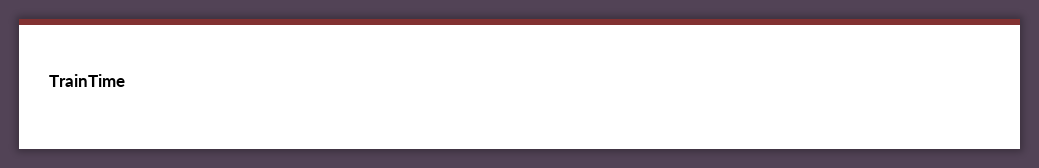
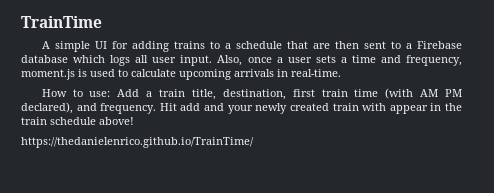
+ A simple UI for adding trains to a schedule that are then sent to a Firebase database which logs all user input. Also, once a user sets a time and frequency, moment.js is used to calculate upcoming arrivals in real-time.
+ How to use: Add a train title, destination, first train time (with AM PM declared), and frequency. Hit add and your newly created train with appear in the train schedule above!
+ https://thedanielenrico.github.io/TrainTime/

